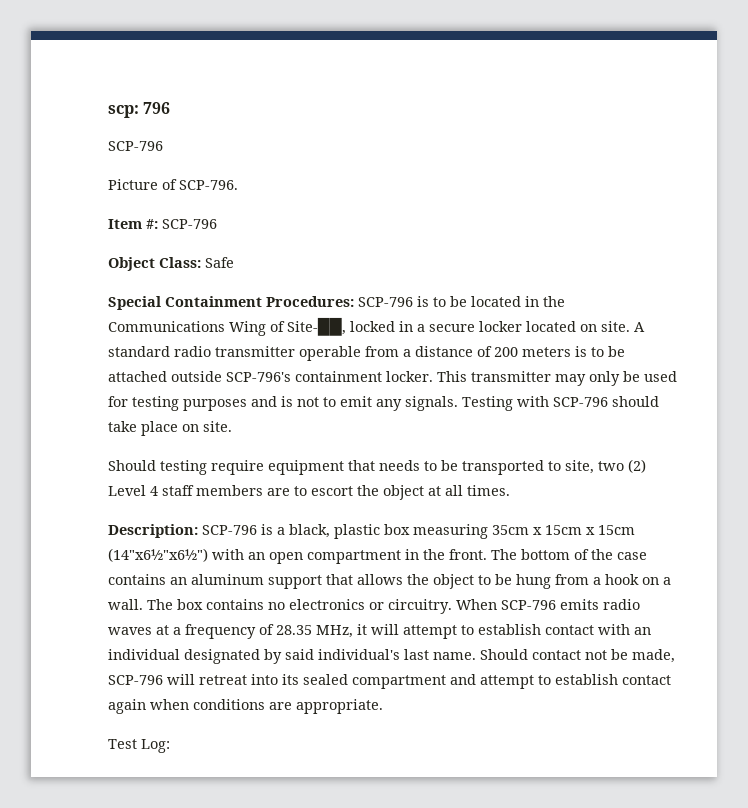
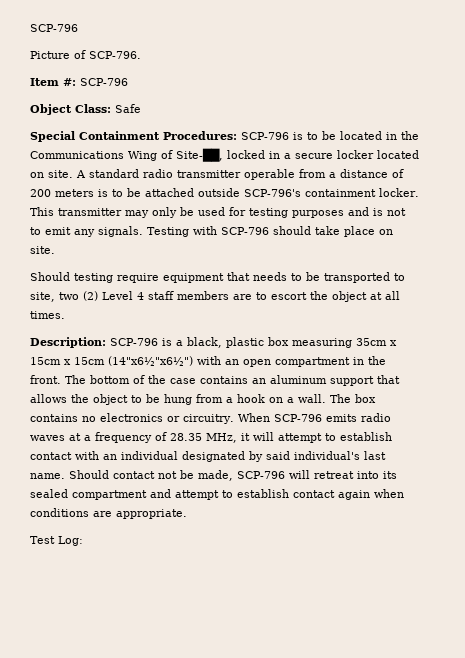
- scp: 796

